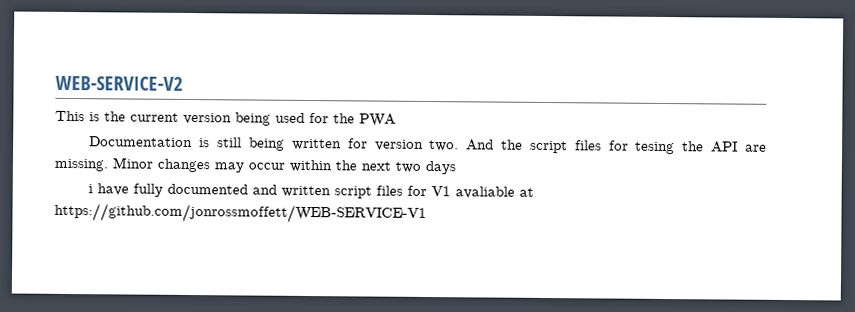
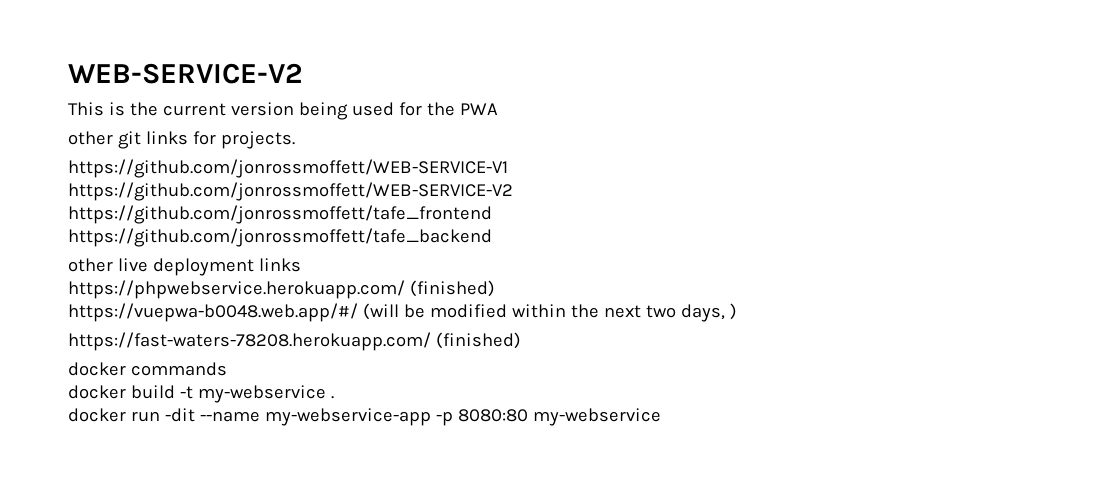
- Documentation is still being written for version two. And the script files for tesing the API are missing. Minor changes may occur within the next two days
- i have fully documented and written script files for V1 avaliable at https://github.com/jonrossmoffett/WEB-SERVICE-V1
+ other git links for projects.
+ https://github.com/jonrossmoffett/WEB-SERVICE-V1
+ https://github.com/jonrossmoffett/WEB-SERVICE-V2
+ https://github.com/jonrossmoffett/tafe_frontend
+ https://github.com/jonrossmoffett/tafe_backend
+ other live deployment links
+ https://phpwebservice.herokuapp.com/ (finished)
+ https://vuepwa-b0048.web.app/#/ (will be modified within the next two days, )
+ https://fast-waters-78208.herokuapp.com/ (finished)
+ docker commands
+ docker build -t my-webservice .
+ docker run -dit --name my-webservice-app -p 8080:80 my-webservice

